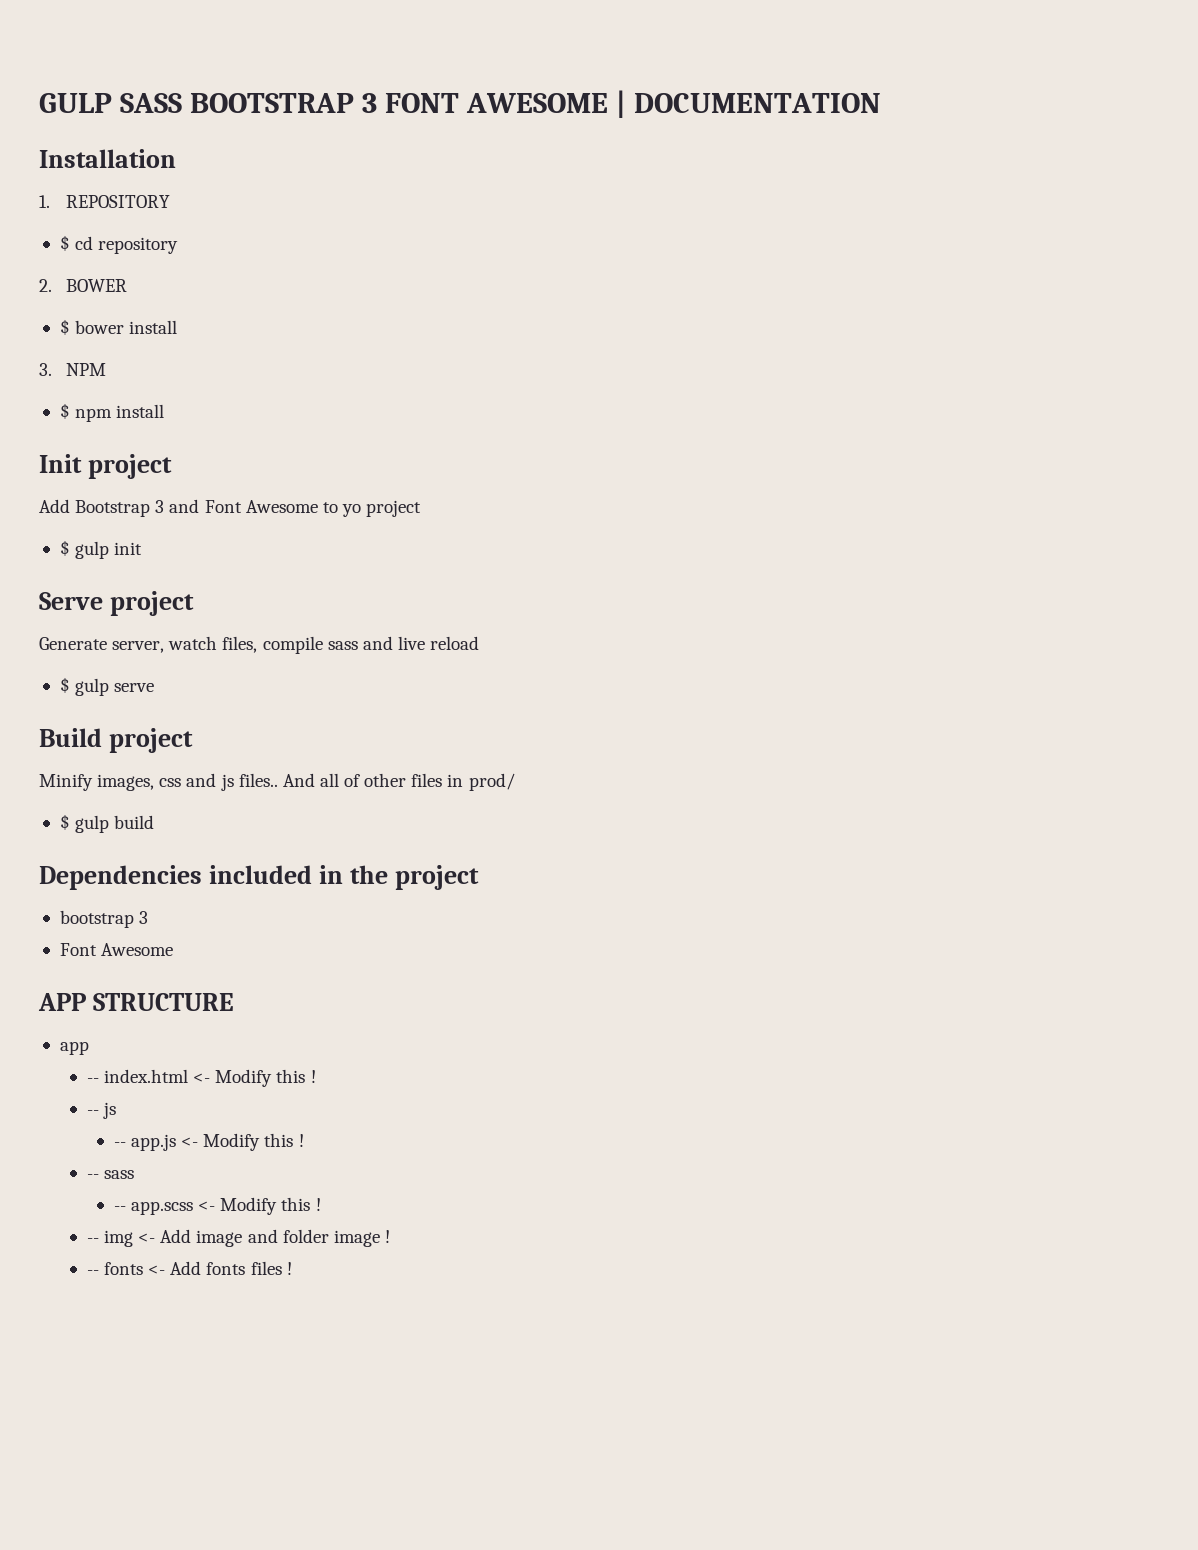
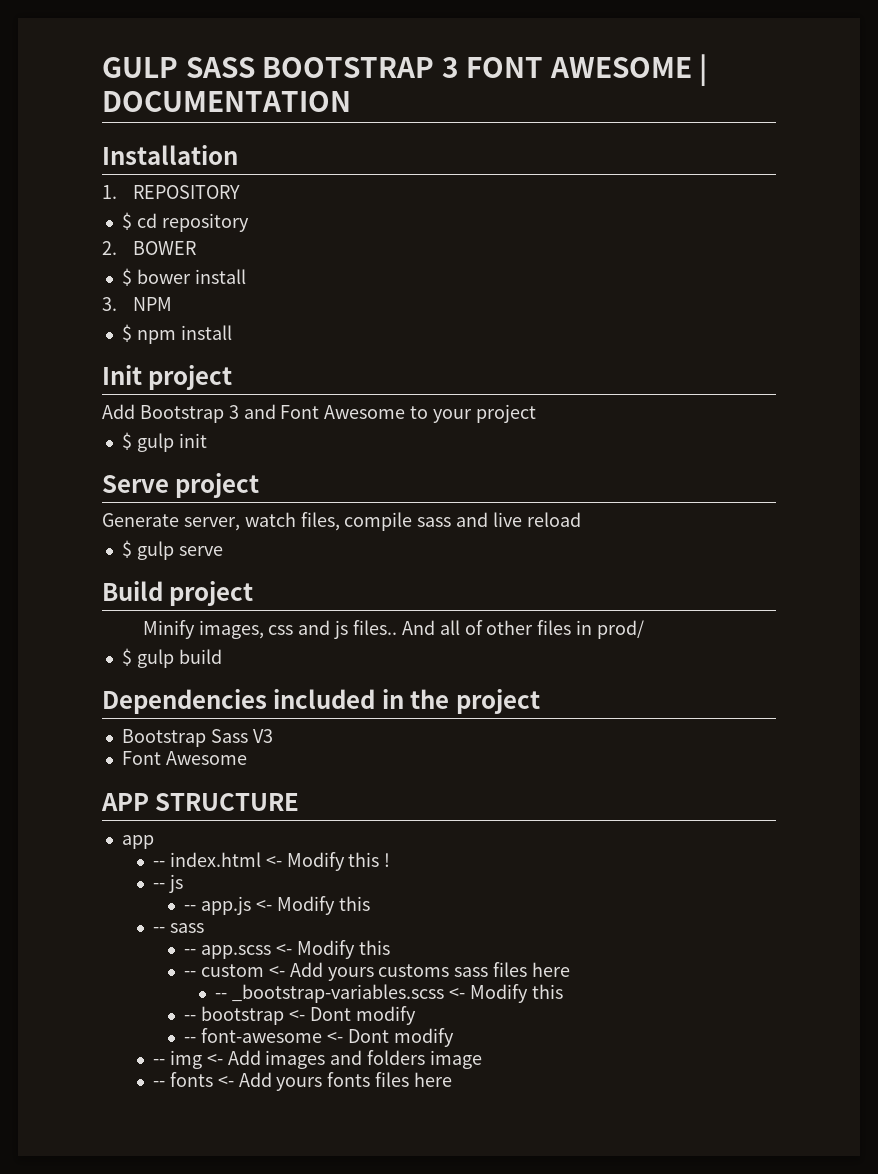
- Add Bootstrap 3 and Font Awesome to yo project
+ Add Bootstrap 3 and Font Awesome to your project
- bootstrap 3
+ Bootstrap Sass V3
- -- app.js <- Modify this !
+ -- app.js <- Modify this
- -- app.scss <- Modify this !
+ -- app.scss <- Modify this
+ -- custom <- Add yours customs sass files here
+ -- _bootstrap-variables.scss <- Modify this
+ -- bootstrap <- Dont modify
+ -- font-awesome <- Dont modify
- -- img <- Add image and folder image !
+ -- img <- Add images and folders image
- -- fonts <- Add fonts files !
+ -- fonts <- Add yours fonts files here

